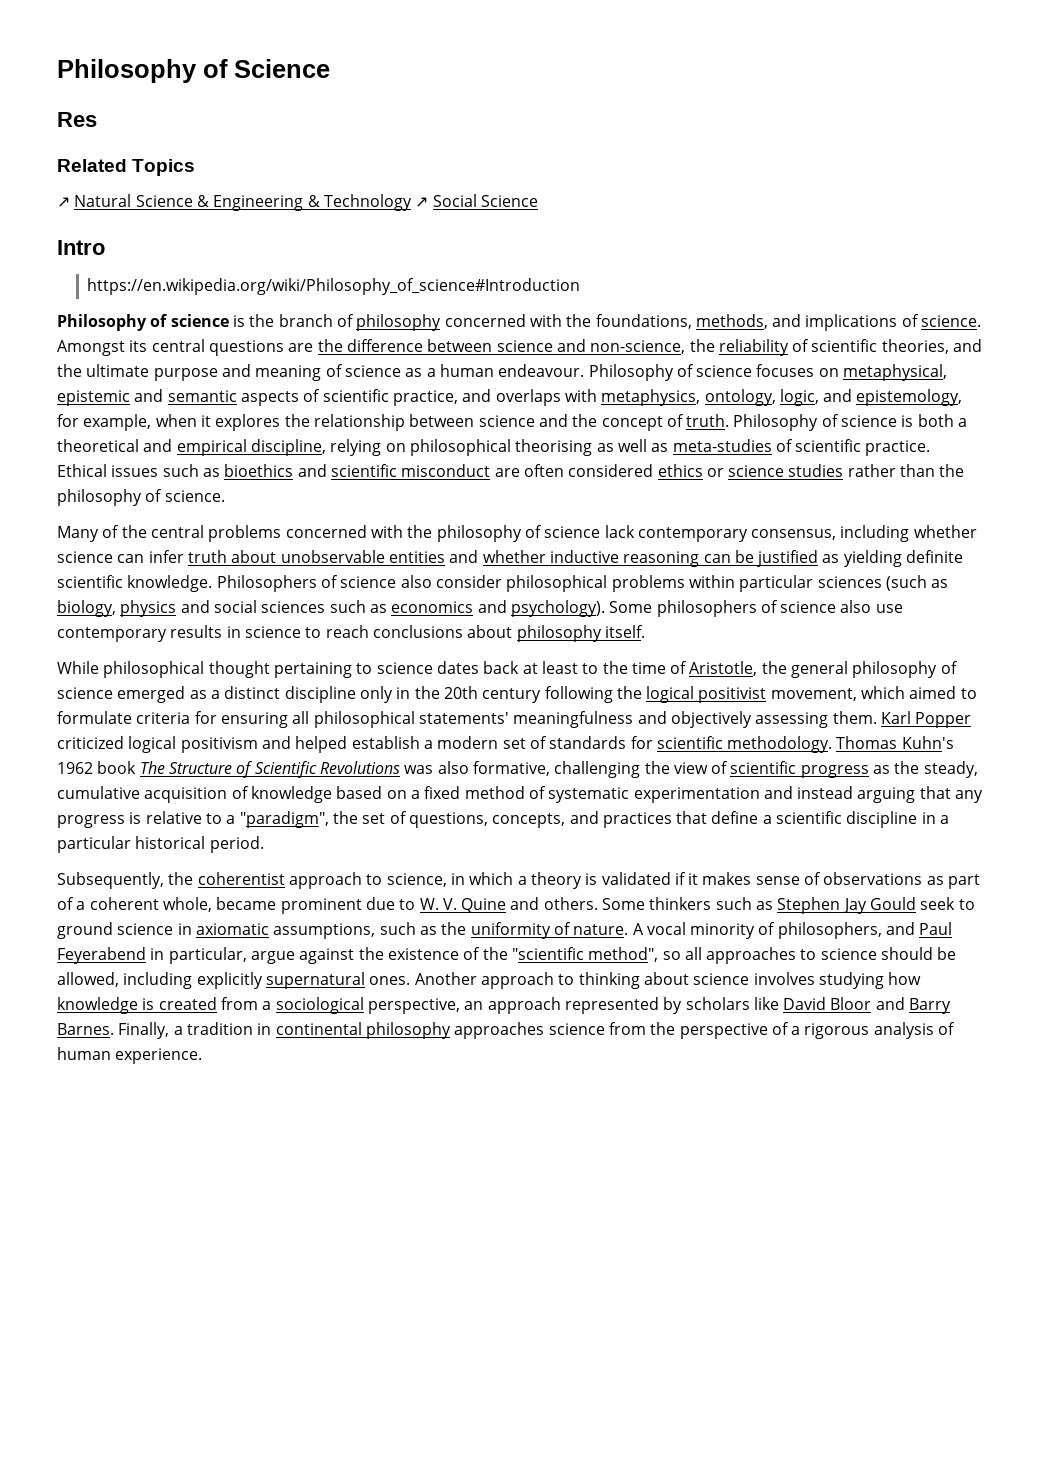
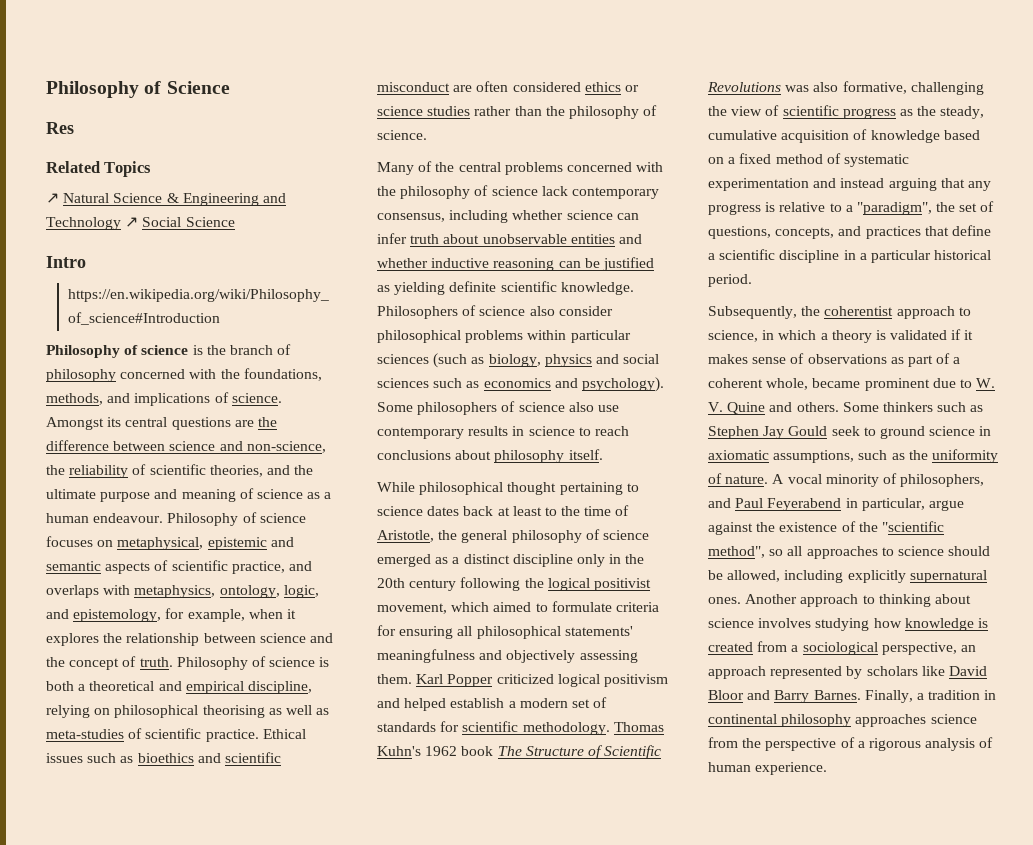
- ↗ Natural Science & Engineering & Technology ↗ Social Science
+ ↗ Natural Science & Engineering and Technology ↗ Social Science

